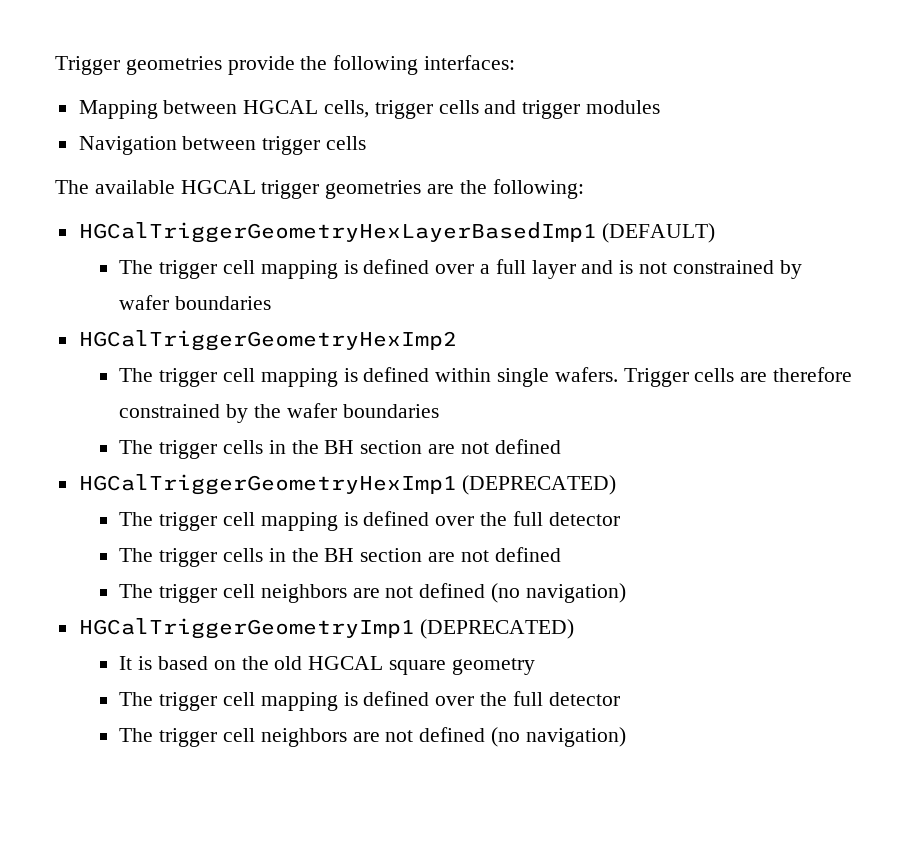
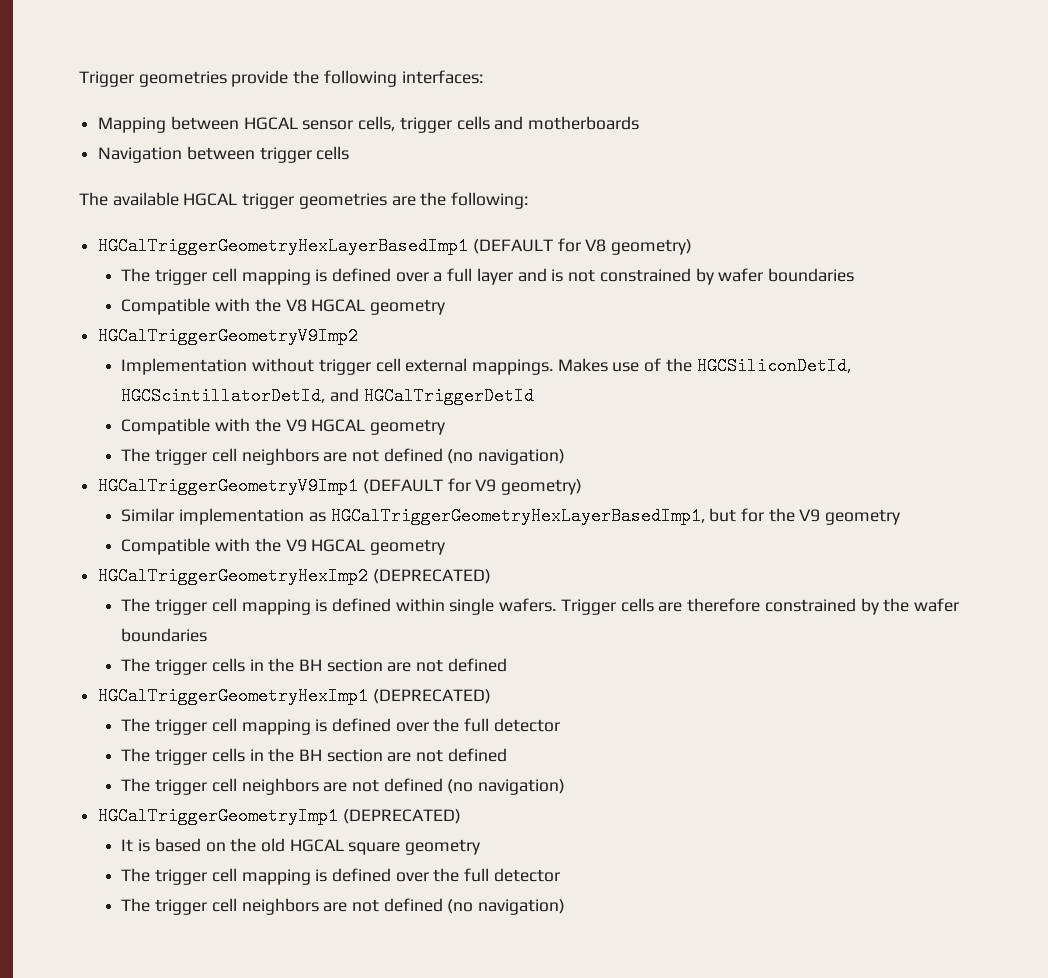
- Mapping between HGCAL cells, trigger cells and trigger modules
+ Mapping between HGCAL sensor cells, trigger cells and motherboards
- HGCalTriggerGeometryHexLayerBasedImp1 (DEFAULT)
+ HGCalTriggerGeometryHexLayerBasedImp1 (DEFAULT for V8 geometry)
+ Compatible with the V8 HGCAL geometry
+ HGCalTriggerGeometryV9Imp2
+ Implementation without trigger cell external mappings. Makes use of the HGCSiliconDetId, HGCScintillatorDetId, and HGCalTriggerDetId
+ Compatible with the V9 HGCAL geometry
+ The trigger cell neighbors are not defined (no navigation)
+ HGCalTriggerGeometryV9Imp1 (DEFAULT for V9 geometry)
+ Similar implementation as HGCalTriggerGeometryHexLayerBasedImp1, but for the V9 geometry
+ Compatible with the V9 HGCAL geometry
- HGCalTriggerGeometryHexImp2
+ HGCalTriggerGeometryHexImp2 (DEPRECATED)

